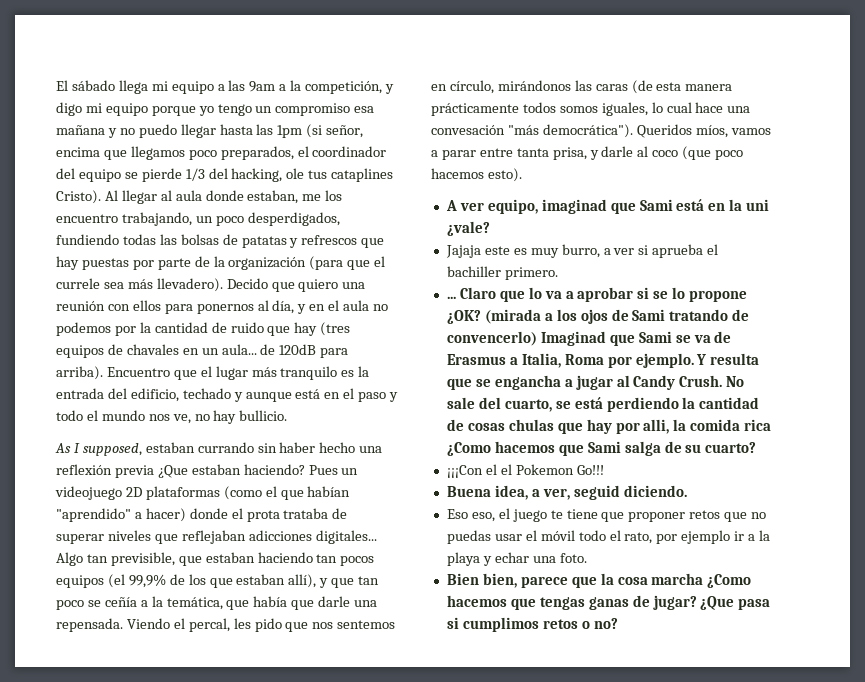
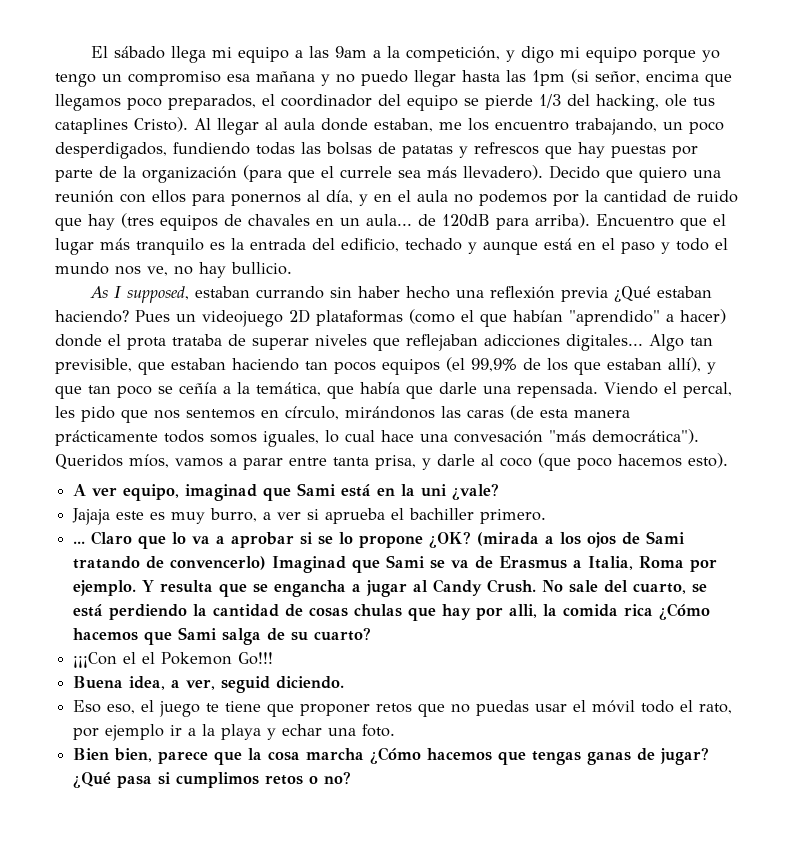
- As I supposed, estaban currando sin haber hecho una reflexión previa ¿Que estaban haciendo?
+ As I supposed, estaban currando sin haber hecho una reflexión previa ¿Qué estaban haciendo?
- No sale del cuarto, se está perdiendo la cantidad de cosas chulas que hay por alli, la comida rica ¿Como hacemos que Sami salga de su cuarto?
+ No sale del cuarto, se está perdiendo la cantidad de cosas chulas que hay por alli, la comida rica ¿Cómo hacemos que Sami salga de su cuarto?
- Bien bien, parece que la cosa marcha ¿Como hacemos que tengas ganas de jugar?
+ Bien bien, parece que la cosa marcha ¿Cómo hacemos que tengas ganas de jugar?
- ¿Que pasa si cumplimos retos o no?
+ ¿Qué pasa si cumplimos retos o no?

